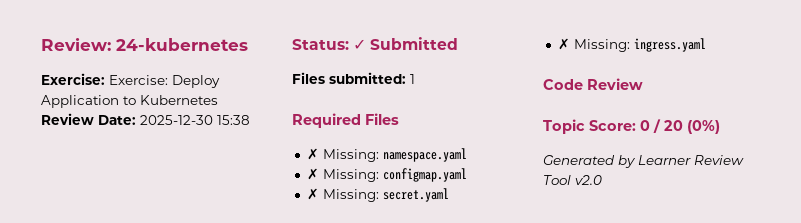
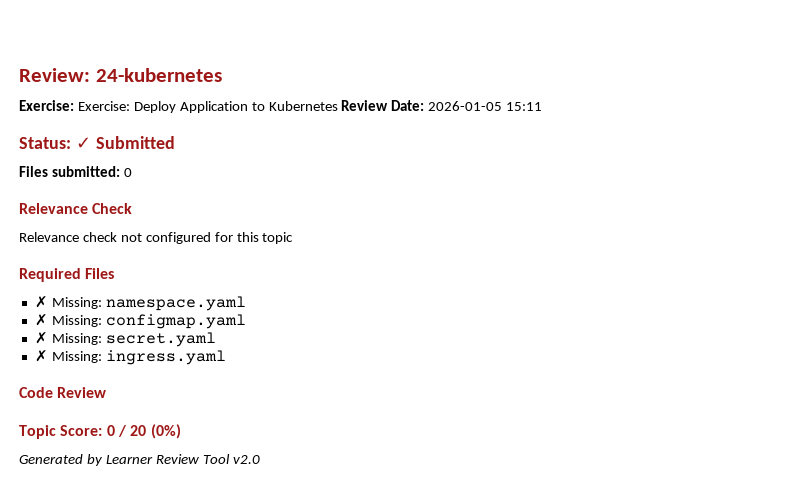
- Exercise: Exercise: Deploy Application to Kubernetes Review Date: 2025-12-30 15:38
+ Exercise: Exercise: Deploy Application to Kubernetes Review Date: 2026-01-05 15:11
- Files submitted: 1
+ Files submitted: 0
+ Relevance Check
+ Relevance check not configured for this topic

